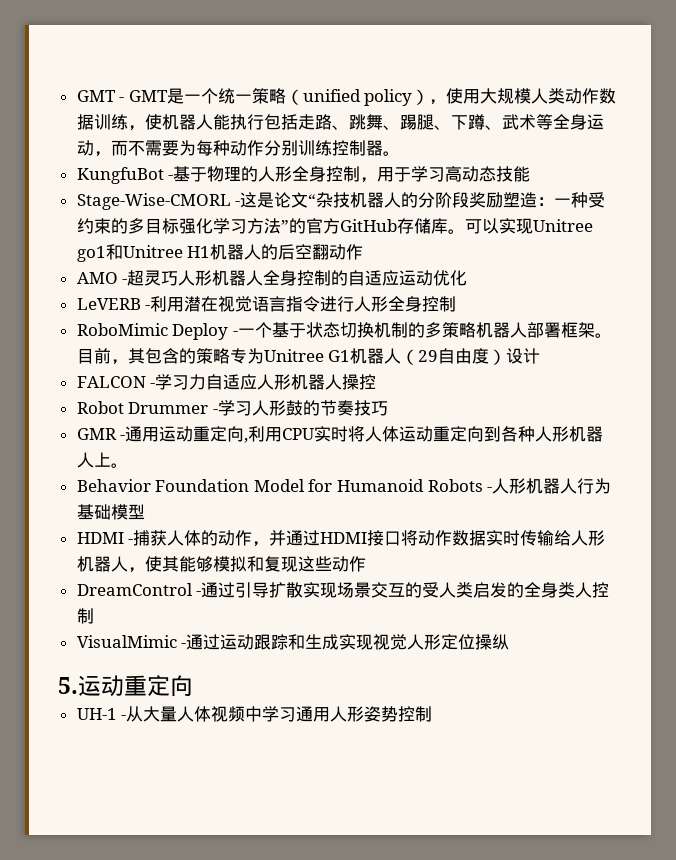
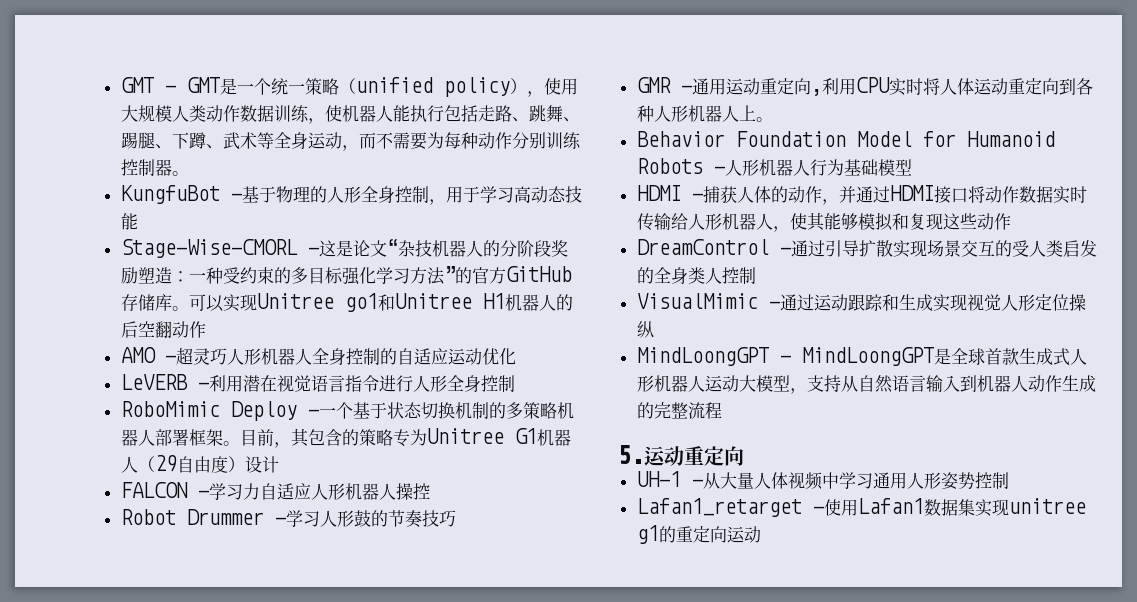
+ MindLoongGPT - MindLoongGPT是全球首款生成式人形机器人运动大模型，支持从自然语言输入到机器人动作生成的完整流程
+ Lafan1_retarget -使用Lafan1数据集实现unitree g1的重定向运动

